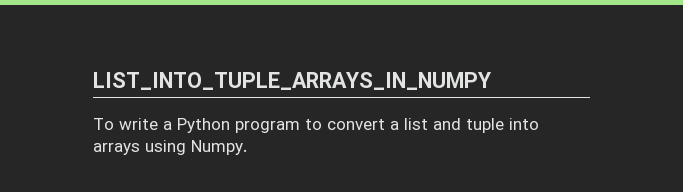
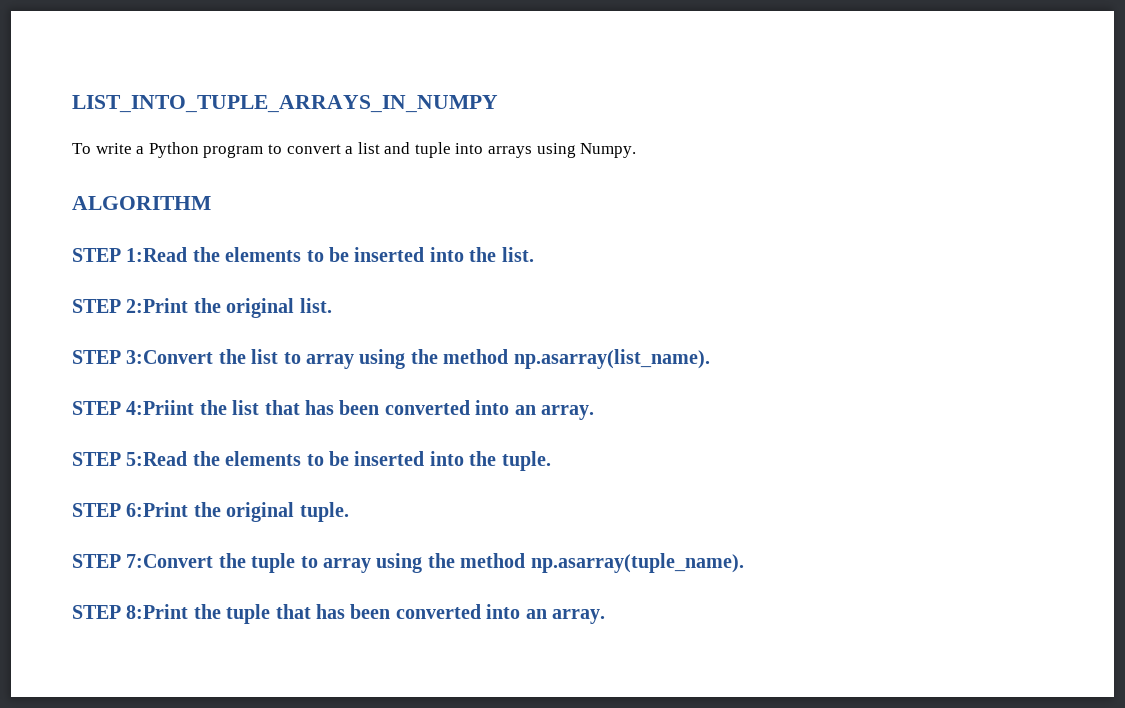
+ ALGORITHM
+ STEP 1:Read the elements to be inserted into the list.
+ STEP 2:Print the original list.
+ STEP 3:Convert the list to array using the method np.asarray(list_name).
+ STEP 4:Priint the list that has been converted into an array.
+ STEP 5:Read the elements to be inserted into the tuple.
+ STEP 6:Print the original tuple.
+ STEP 7:Convert the tuple to array using the method np.asarray(tuple_name).
+ STEP 8:Print the tuple that has been converted into an array.

